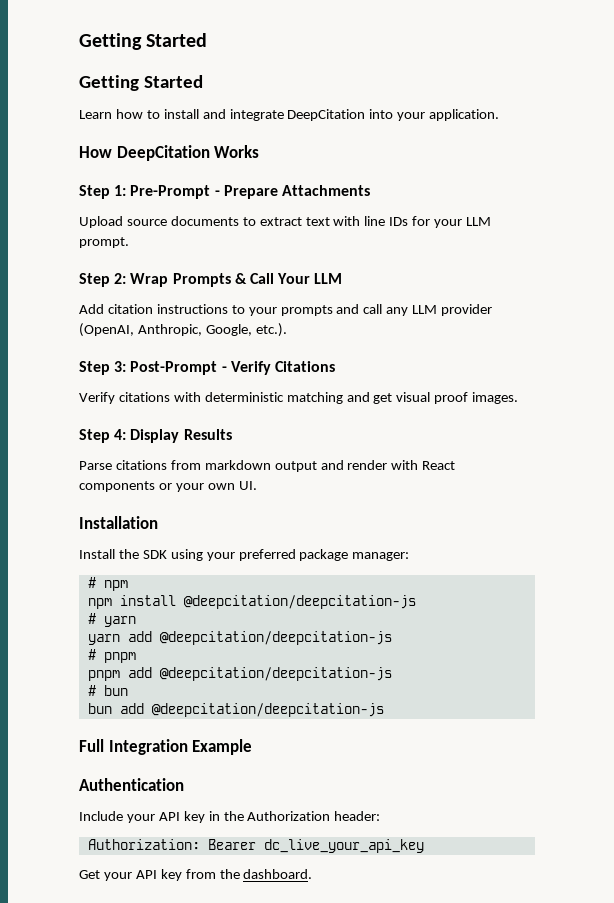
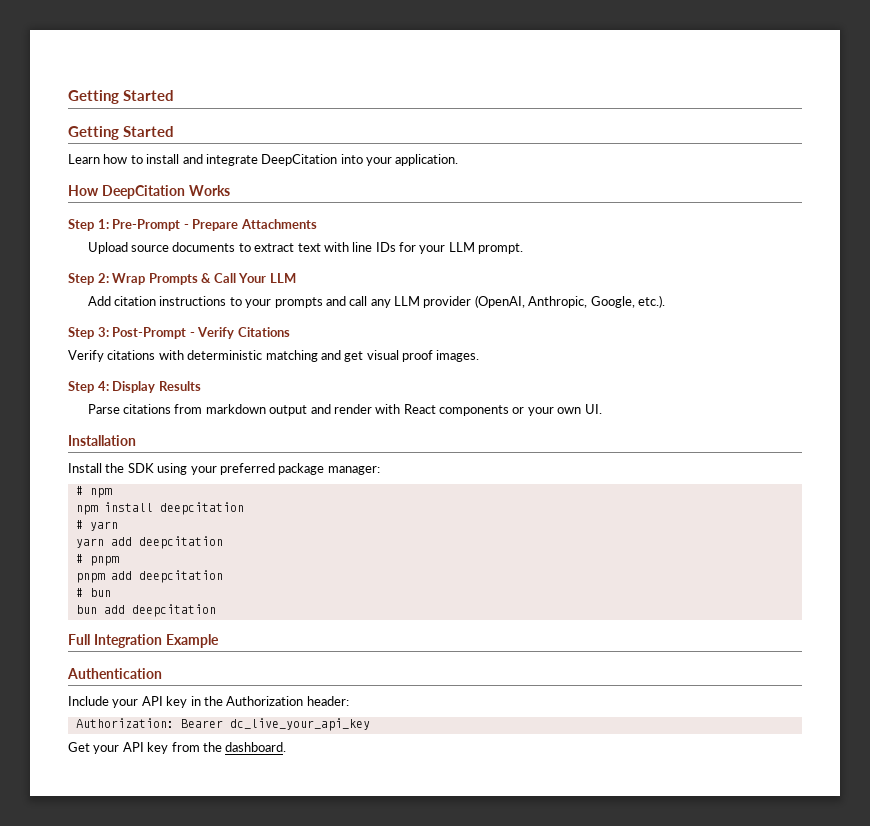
- npm install @deepcitation/deepcitation-js
+ npm install deepcitation
- yarn add @deepcitation/deepcitation-js
+ yarn add deepcitation
- pnpm add @deepcitation/deepcitation-js
+ pnpm add deepcitation
- bun add @deepcitation/deepcitation-js
+ bun add deepcitation

